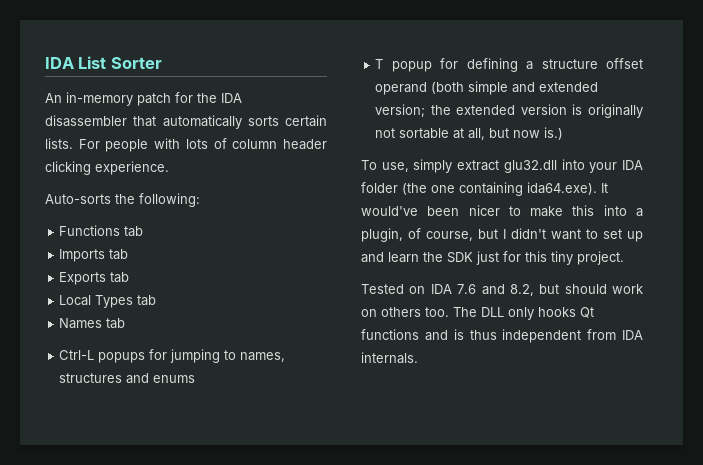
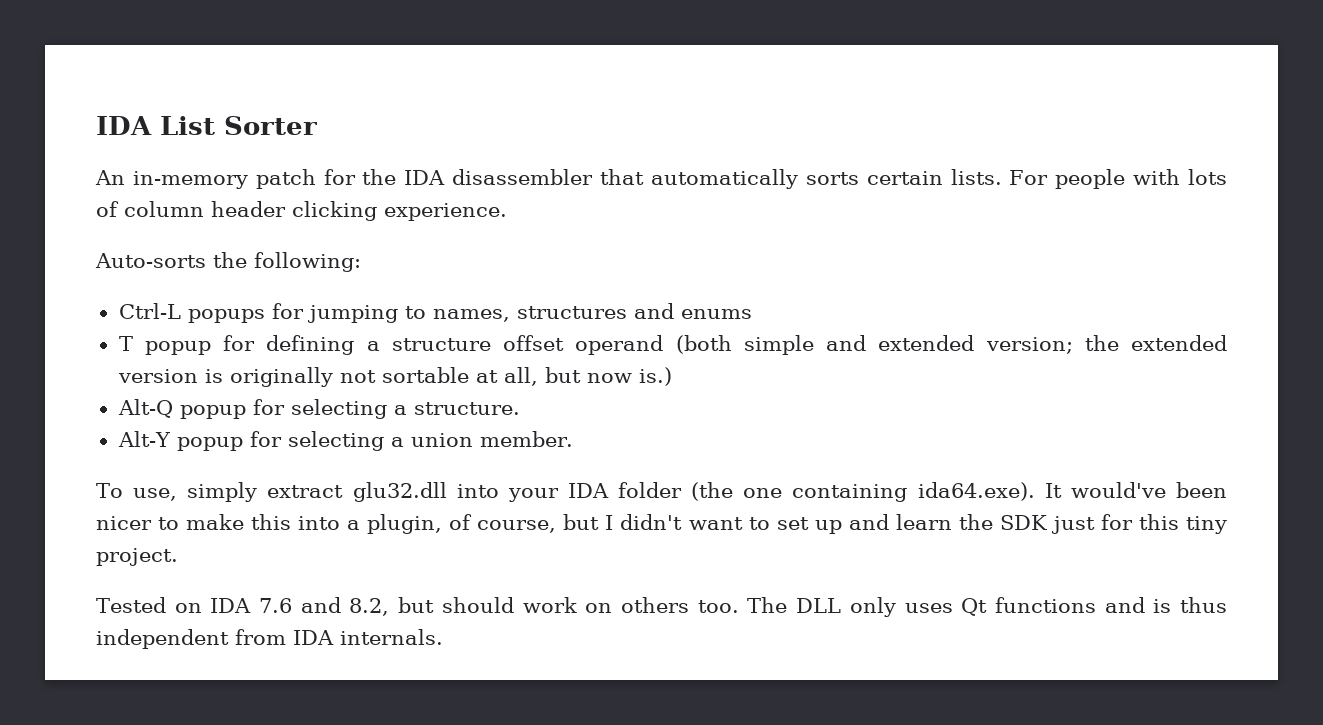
- Functions tab
- Imports tab
- Exports tab
- Local Types tab
- Names tab
+ Alt-Q popup for selecting a structure.
+ Alt-Y popup for selecting a union member.
- The DLL only hooks Qt functions and is thus independent from IDA internals.
+ The DLL only uses Qt functions and is thus independent from IDA internals.

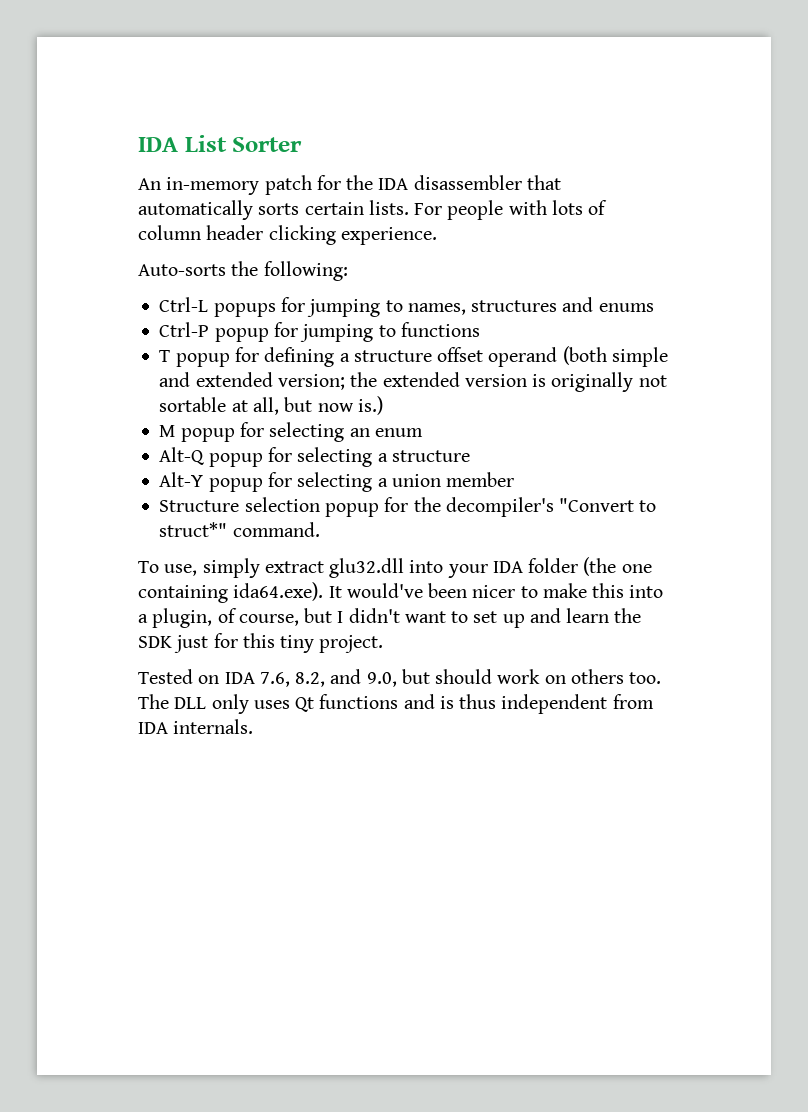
+ Ctrl-P popup for jumping to functions
+ M popup for selecting an enum
- Alt-Q popup for selecting a structure.
+ Alt-Q popup for selecting a structure
- Alt-Y popup for selecting a union member.
+ Alt-Y popup for selecting a union member
+ Structure selection popup for the decompiler's "Convert to struct*" command.
- Tested on IDA 7.6 and 8.2, but should work on others too.
+ Tested on IDA 7.6, 8.2, and 9.0, but should work on others too.

